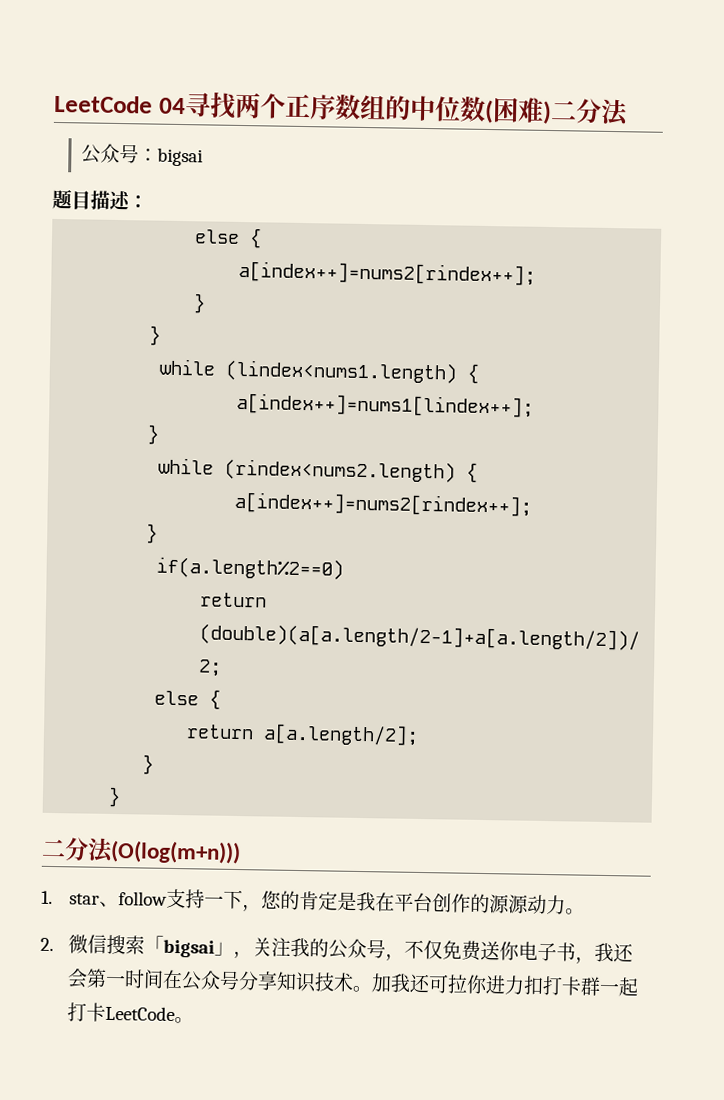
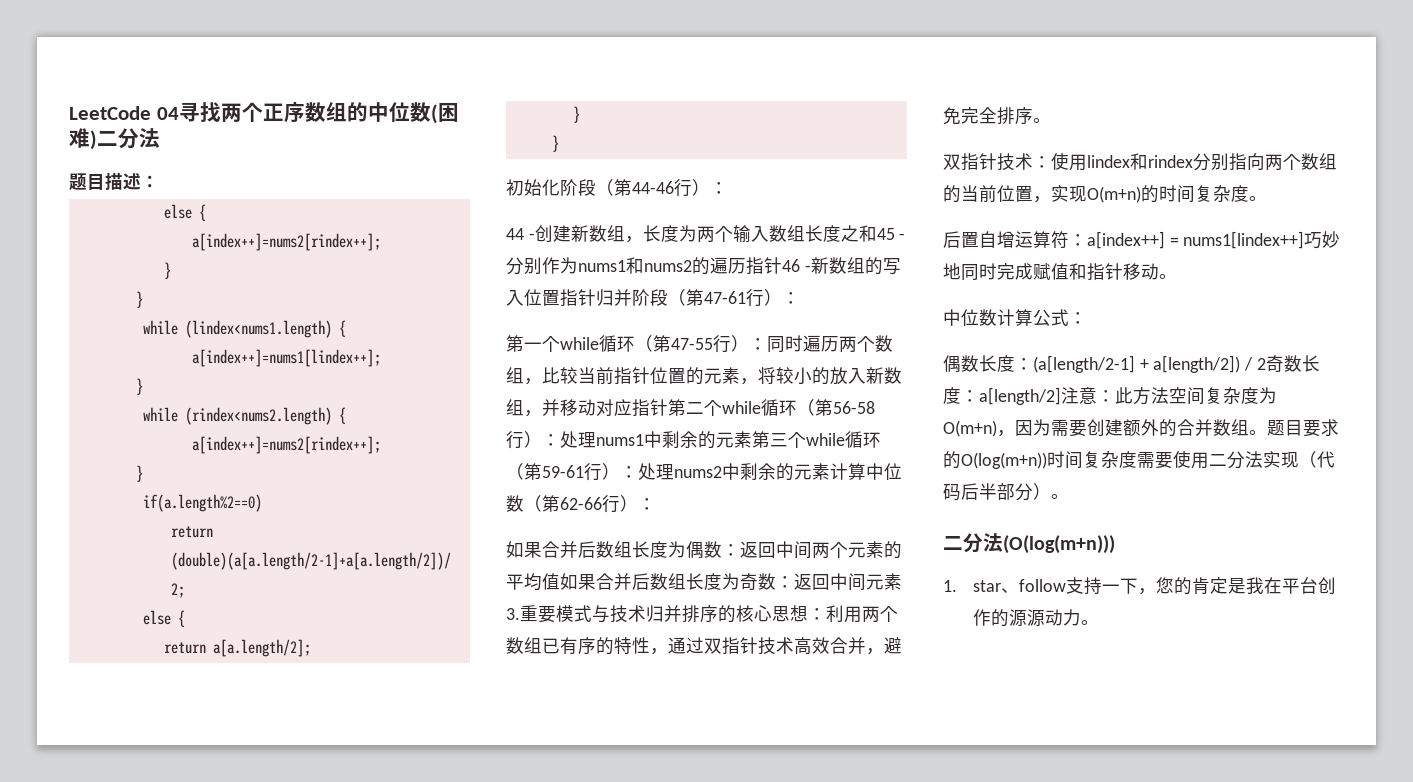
- 公众号：bigsai
+ 初始化阶段（第44-46行）：
+ 44 -创建新数组，长度为两个输入数组长度之和45 -分别作为nums1和nums2的遍历指针46 -新数组的写入位置指针归并阶段（第47-61行）：
+ 第一个while循环（第47-55行）：同时遍历两个数组，比较当前指针位置的元素，将较小的放入新数组，并移动对应指针第二个while循环（第56-58行）：处理nums1中剩余的元素第三个while循环（第59-61行）：处理nums2中剩余的元素计算中位数（第62-66行）：
+ 如果合并后数组长度为偶数：返回中间两个元素的平均值如果合并后数组长度为奇数：返回中间元素3.重要模式与技术归并排序的核心思想：利用两个数组已有序的特性，通过双指针技术高效合并，避免完全排序。
+ 双指针技术：使用lindex和rindex分别指向两个数组的当前位置，实现O(m+n)的时间复杂度。
+ 后置自增运算符：a[index++] = nums1[lindex++]巧妙地同时完成赋值和指针移动。
+ 中位数计算公式：
+ 偶数长度：(a[length/2-1] + a[length/2]) / 2奇数长度：a[length/2]注意：此方法空间复杂度为O(m+n)，因为需要创建额外的合并数组。题目要求的O(log(m+n))时间复杂度需要使用二分法实现（代码后半部分）。
- 2.微信搜索「bigsai」，关注我的公众号，不仅免费送你电子书，我还会第一时间在公众号分享知识技术。加我还可拉你进力扣打卡群一起打卡LeetCode。

